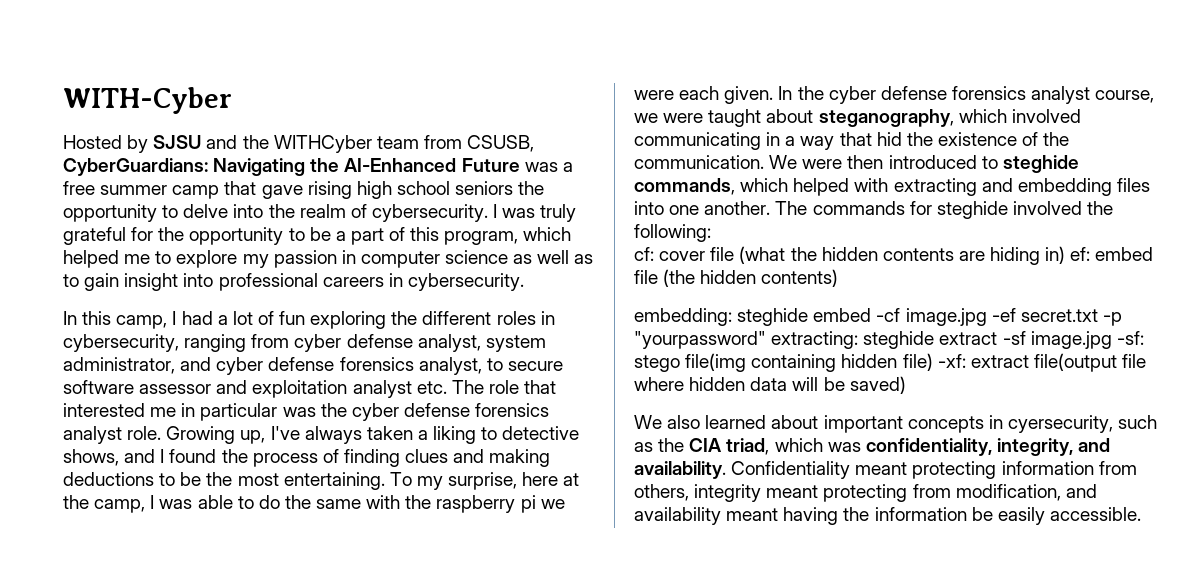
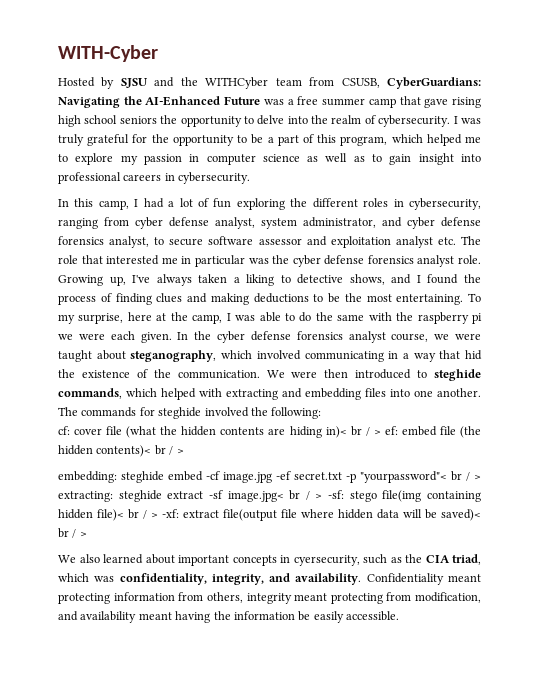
- cf: cover file (what the hidden contents are hiding in) ef: embed file (the hidden contents)
+ cf: cover file (what the hidden contents are hiding in)< br / > ef: embed file (the hidden contents)< br / >
- embedding: steghide embed -cf image.jpg -ef secret.txt -p "yourpassword" extracting: steghide extract -sf image.jpg -sf: stego file(img containing hidden file) -xf: extract file(output file where hidden data will be saved)
+ embedding: steghide embed -cf image.jpg -ef secret.txt -p "yourpassword"< br / > extracting: steghide extract -sf image.jpg< br / > -sf: stego file(img containing hidden file)< br / > -xf: extract file(output file where hidden data will be saved)< br / >

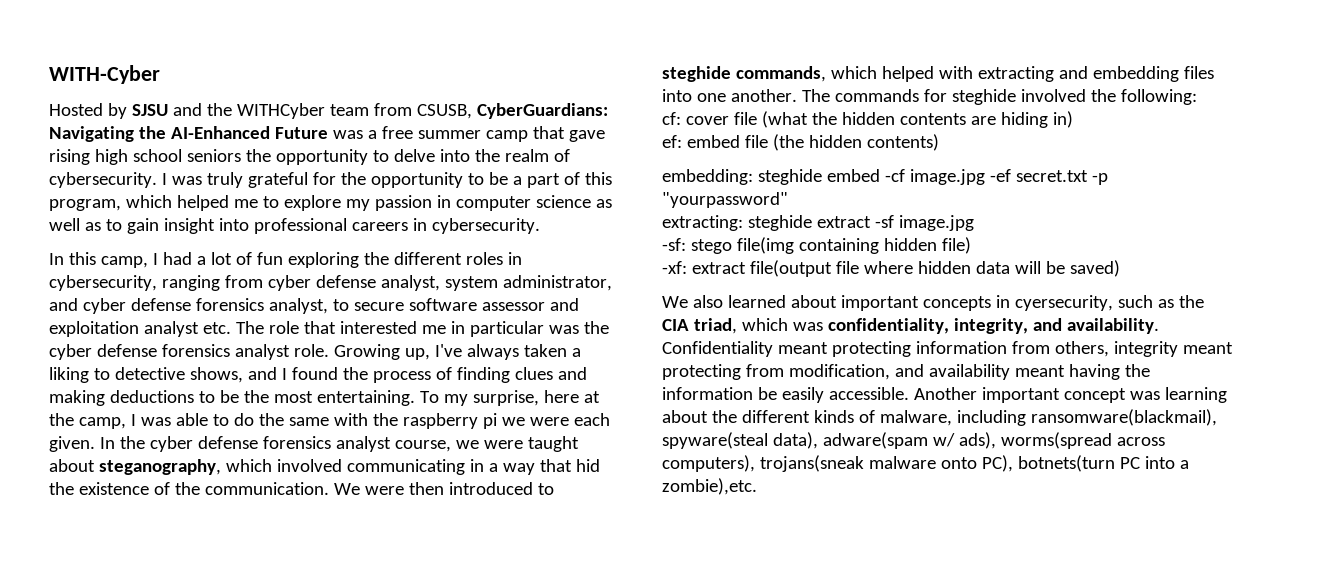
- cf: cover file (what the hidden contents are hiding in)< br / > ef: embed file (the hidden contents)< br / >
+ cf: cover file (what the hidden contents are hiding in)
+ ef: embed file (the hidden contents)
- embedding: steghide embed -cf image.jpg -ef secret.txt -p "yourpassword"< br / > extracting: steghide extract -sf image.jpg< br / > -sf: stego file(img containing hidden file)< br / > -xf: extract file(output file where hidden data will be saved)< br / >
+ embedding: steghide embed -cf image.jpg -ef secret.txt -p "yourpassword"
+ extracting: steghide extract -sf image.jpg
+ -sf: stego file(img containing hidden file)
+ -xf: extract file(output file where hidden data will be saved)
+ Another important concept was learning about the different kinds of malware, including ransomware(blackmail), spyware(steal data), adware(spam w/ ads), worms(spread across computers), trojans(sneak malware onto PC), botnets(turn PC into a zombie),etc.

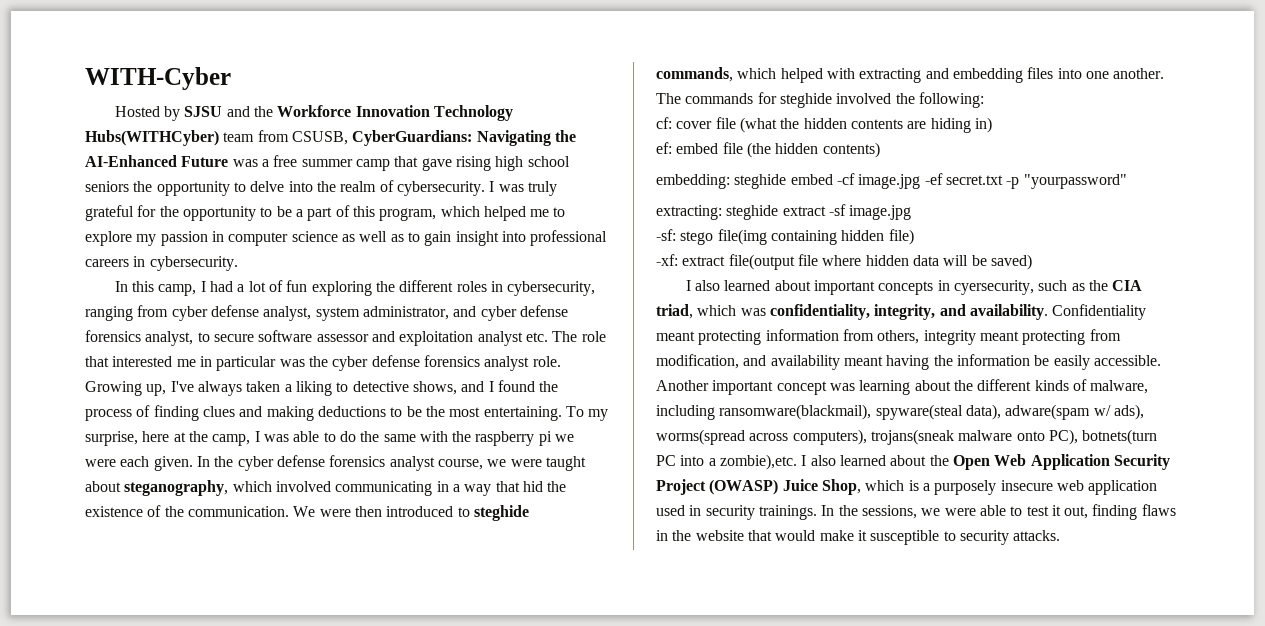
- Hosted by SJSU and the WITHCyber team from CSUSB, CyberGuardians: Navigating the AI-Enhanced Future was a free summer camp that gave rising high school seniors the opportunity to delve into the realm of cybersecurity.
+ Hosted by SJSU and the Workforce Innovation Technology Hubs(WITHCyber) team from CSUSB, CyberGuardians: Navigating the AI-Enhanced Future was a free summer camp that gave rising high school seniors the opportunity to delve into the realm of cybersecurity.
- We also learned about important concepts in cyersecurity, such as the CIA triad, which was confidentiality, integrity, and availability.
+ I also learned about important concepts in cyersecurity, such as the CIA triad, which was confidentiality, integrity, and availability.
+ I also learned about the Open Web Application Security Project (OWASP) Juice Shop, which is a purposely insecure web application used in security trainings. In the sessions, we were able to test it out, finding flaws in the website that would make it susceptible to security attacks.

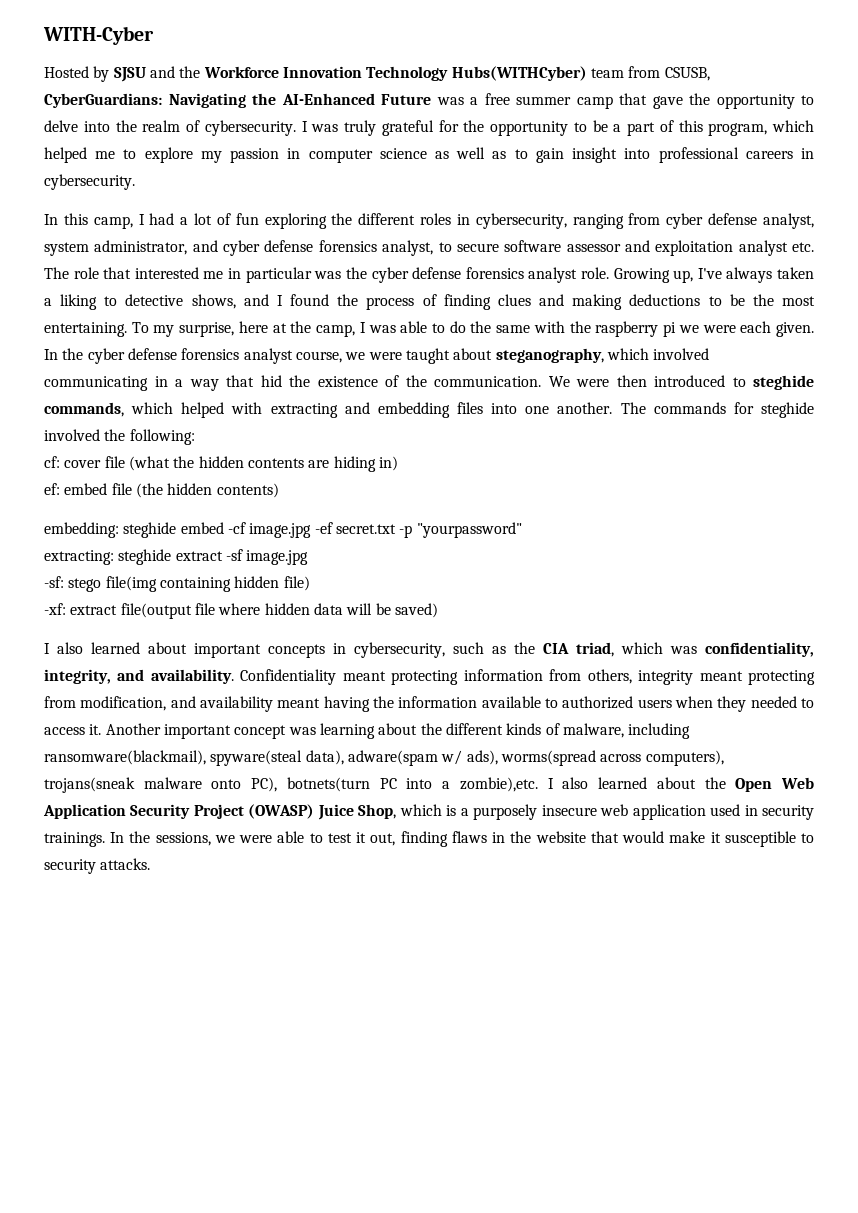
- Hosted by SJSU and the Workforce Innovation Technology Hubs(WITHCyber) team from CSUSB, CyberGuardians: Navigating the AI-Enhanced Future was a free summer camp that gave rising high school seniors the opportunity to delve into the realm of cybersecurity.
+ Hosted by SJSU and the Workforce Innovation Technology Hubs(WITHCyber) team from CSUSB, CyberGuardians: Navigating the AI-Enhanced Future was a free summer camp that gave the opportunity to delve into the realm of cybersecurity.
- I also learned about important concepts in cyersecurity, such as the CIA triad, which was confidentiality, integrity, and availability.
+ I also learned about important concepts in cybersecurity, such as the CIA triad, which was confidentiality, integrity, and availability.
- Confidentiality meant protecting information from others, integrity meant protecting from modification, and availability meant having the information be easily accessible.
+ Confidentiality meant protecting information from others, integrity meant protecting from modification, and availability meant having the information available to authorized users when they needed to access it.

